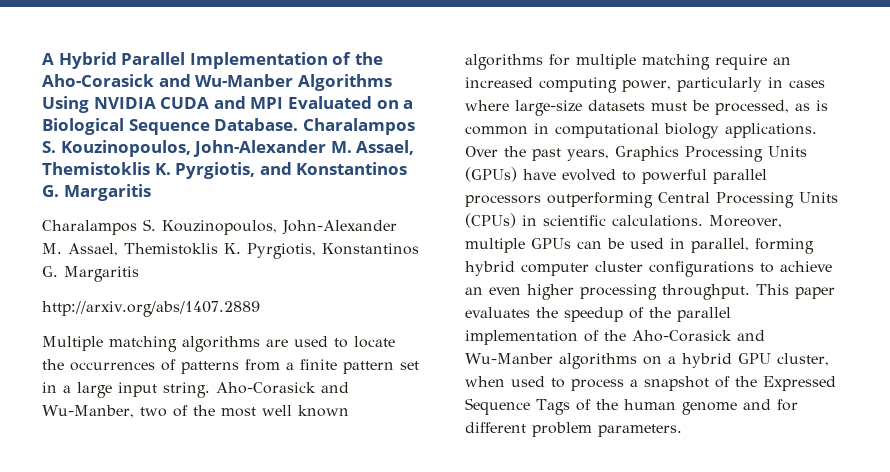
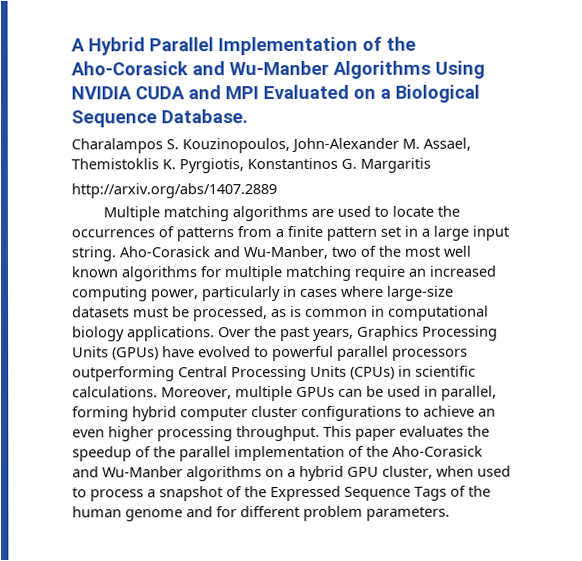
- Charalampos S. Kouzinopoulos, John-Alexander M. Assael, Themistoklis K. Pyrgiotis, and Konstantinos G. Margaritis

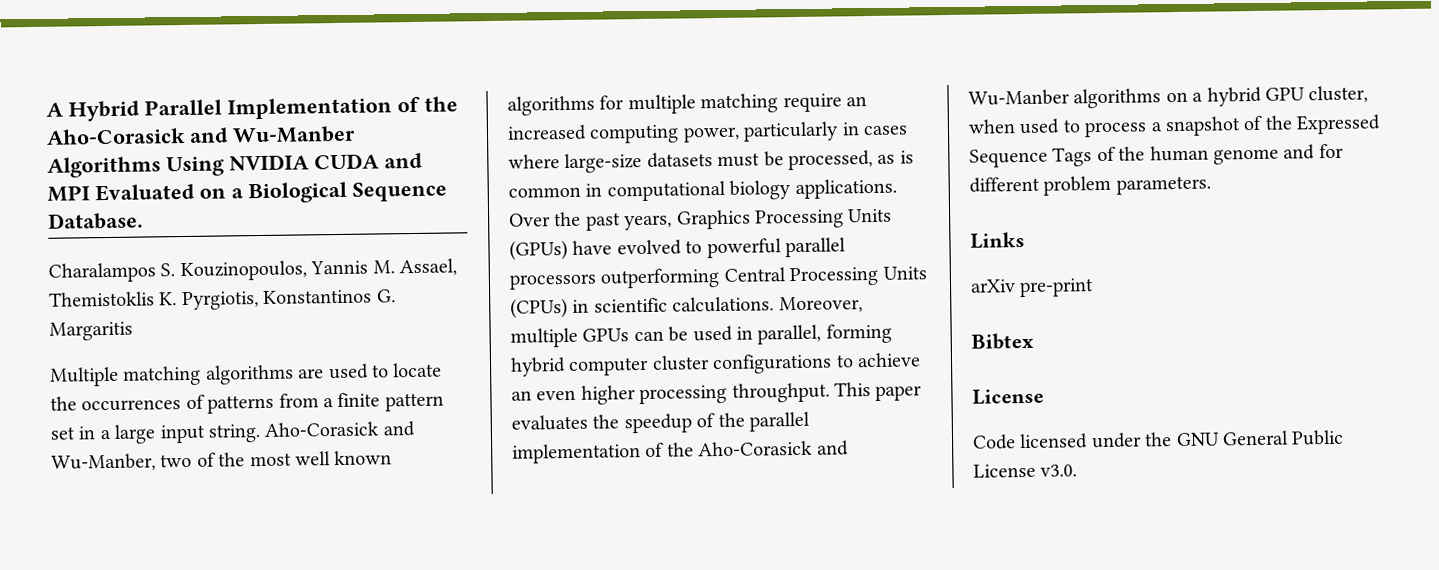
- Charalampos S. Kouzinopoulos, John-Alexander M. Assael, Themistoklis K. Pyrgiotis, Konstantinos G. Margaritis
+ Charalampos S. Kouzinopoulos, Yannis M. Assael, Themistoklis K. Pyrgiotis, Konstantinos G. Margaritis
- http://arxiv.org/abs/1407.2889
+ Links
+ arXiv pre-print
+ Bibtex
+ License
+ Code licensed under the GNU General Public License v3.0.

